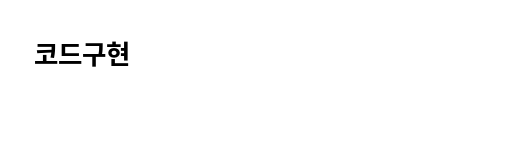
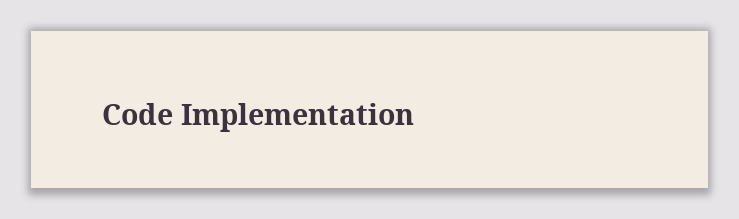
- 코드구현
+ Code Implementation

